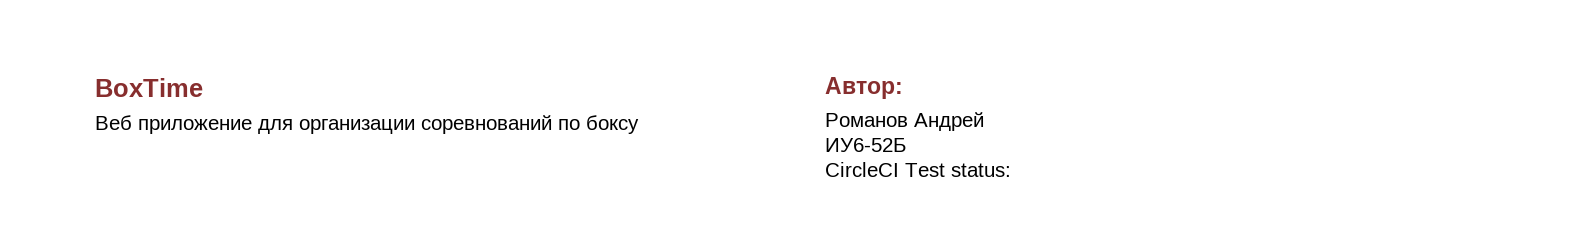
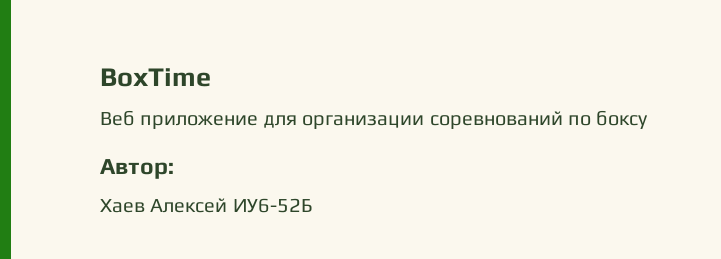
- Романов Андрей
- ИУ6-52Б
+ Хаев Алексей ИУ6-52Б
- CircleCI Test status:

